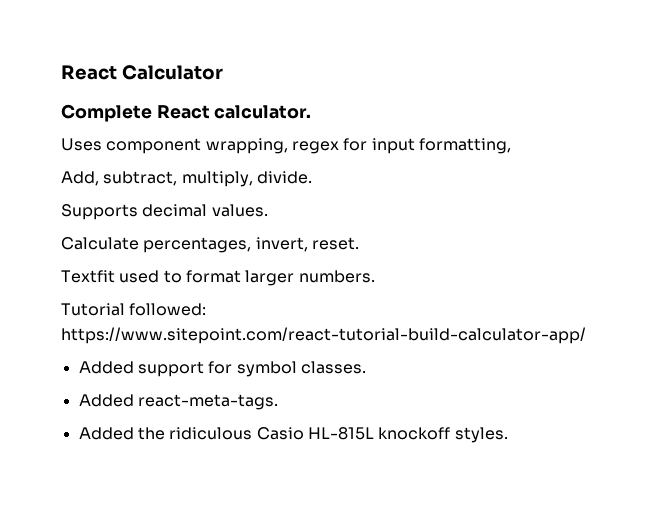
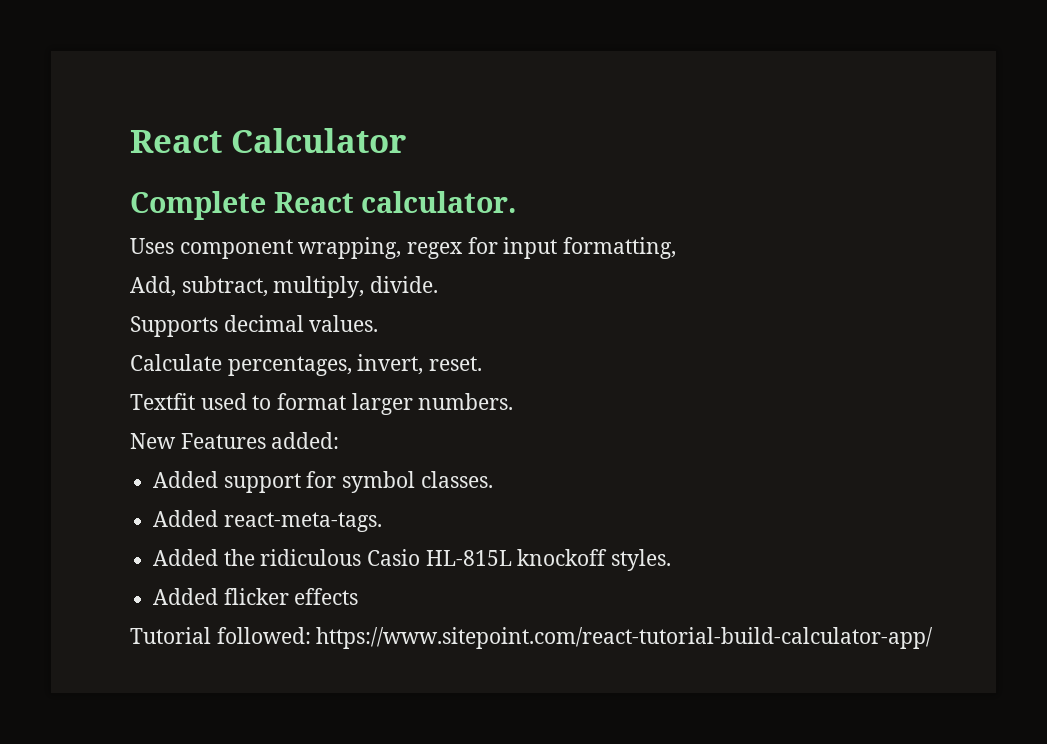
- Tutorial followed: https://www.sitepoint.com/react-tutorial-build-calculator-app/
+ New Features added:
+ Added flicker effects
+ Tutorial followed: https://www.sitepoint.com/react-tutorial-build-calculator-app/

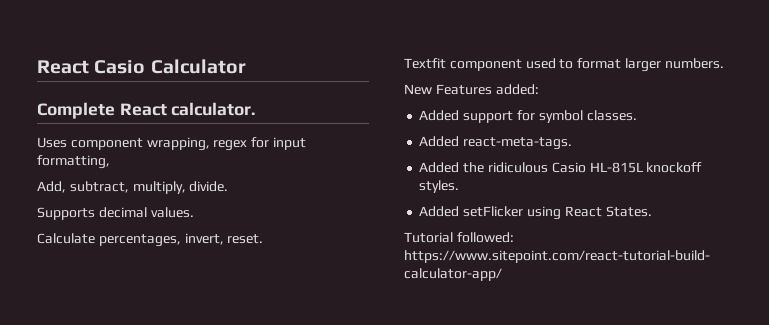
- React Calculator
+ React Casio Calculator
- Textfit used to format larger numbers.
+ Textfit component used to format larger numbers.
- Added flicker effects
+ Added setFlicker using React States.

